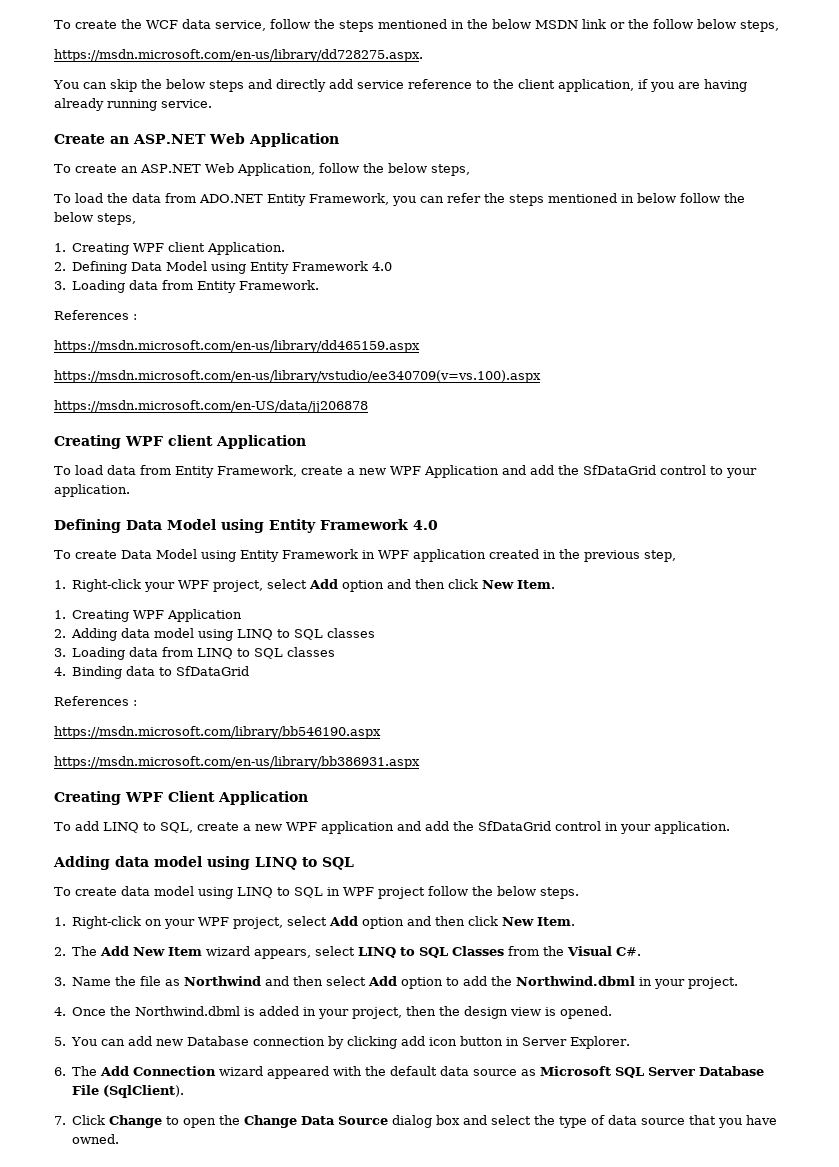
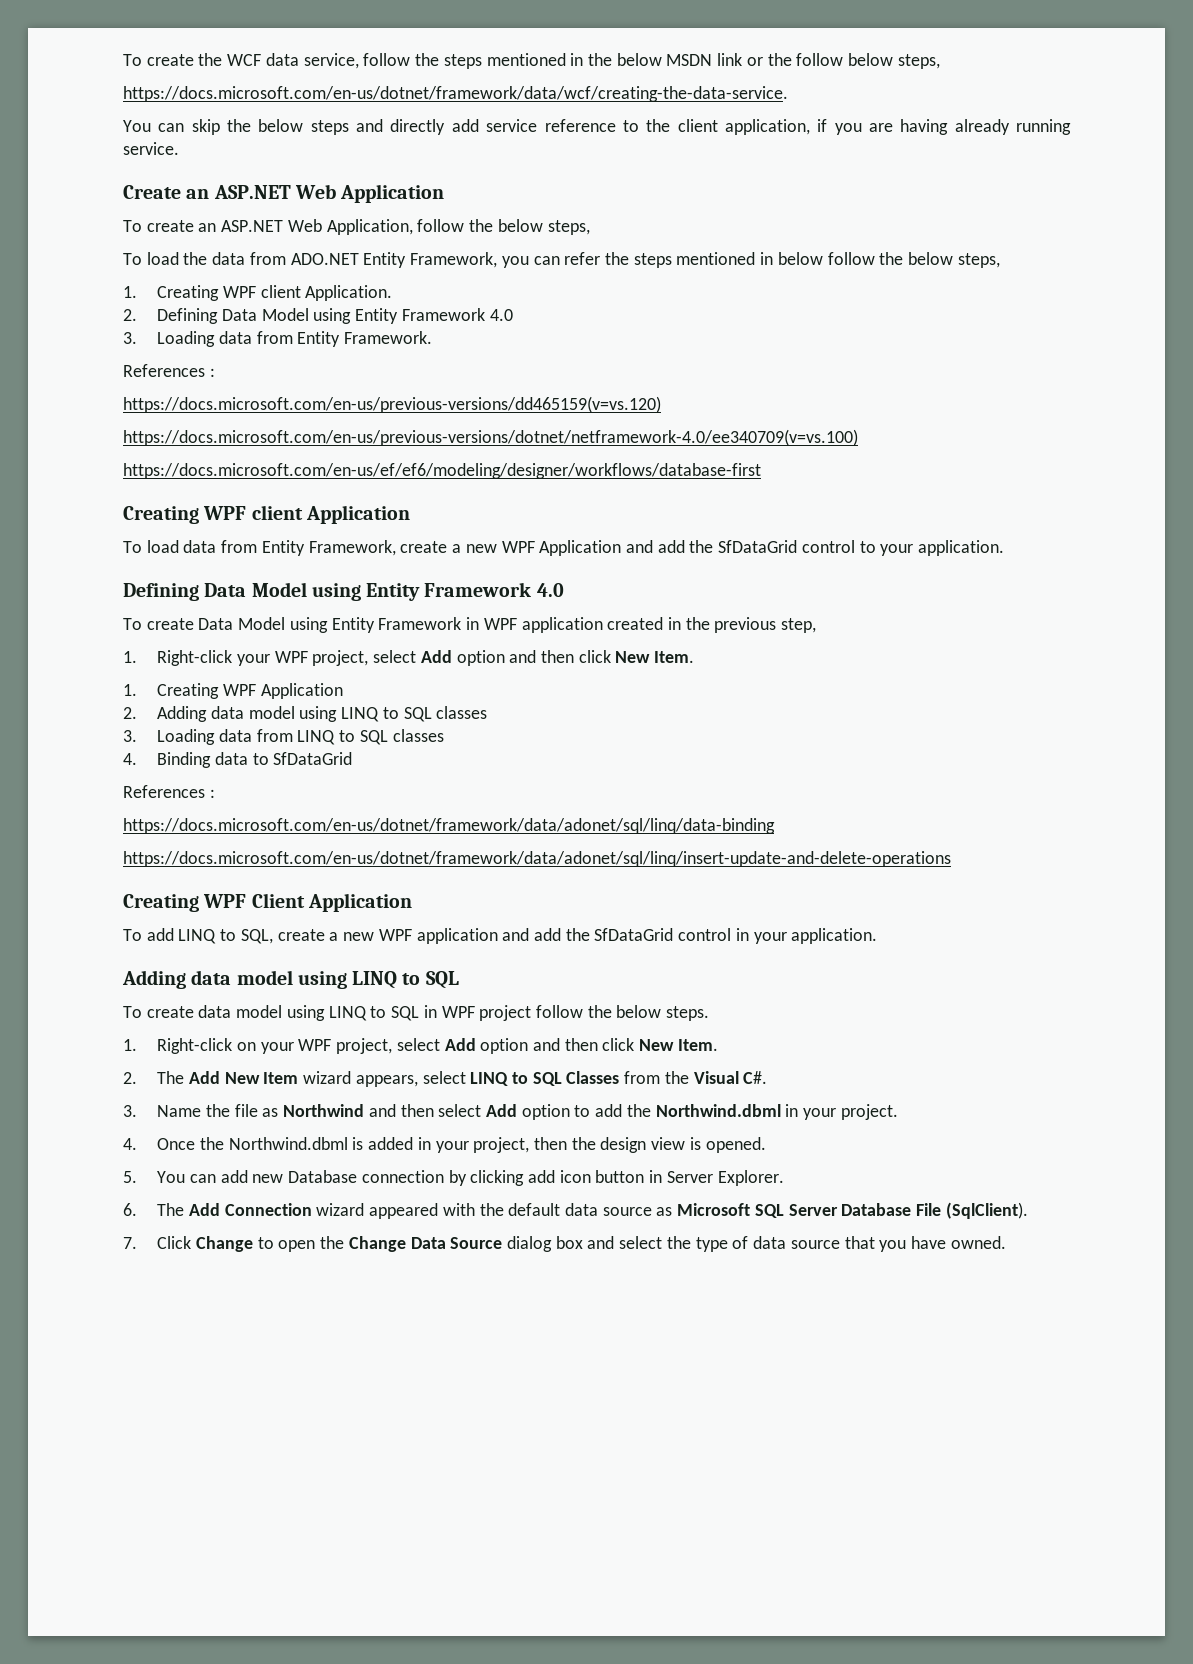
- https://msdn.microsoft.com/en-us/library/dd728275.aspx.
+ https://docs.microsoft.com/en-us/dotnet/framework/data/wcf/creating-the-data-service.
- https://msdn.microsoft.com/en-us/library/dd465159.aspx
- https://msdn.microsoft.com/en-us/library/vstudio/ee340709(v=vs.100).aspx
- https://msdn.microsoft.com/en-US/data/jj206878
+ https://docs.microsoft.com/en-us/previous-versions/dd465159(v=vs.120)
+ https://docs.microsoft.com/en-us/previous-versions/dotnet/netframework-4.0/ee340709(v=vs.100)
+ https://docs.microsoft.com/en-us/ef/ef6/modeling/designer/workflows/database-first
- https://msdn.microsoft.com/library/bb546190.aspx
- https://msdn.microsoft.com/en-us/library/bb386931.aspx
+ https://docs.microsoft.com/en-us/dotnet/framework/data/adonet/sql/linq/data-binding
+ https://docs.microsoft.com/en-us/dotnet/framework/data/adonet/sql/linq/insert-update-and-delete-operations

